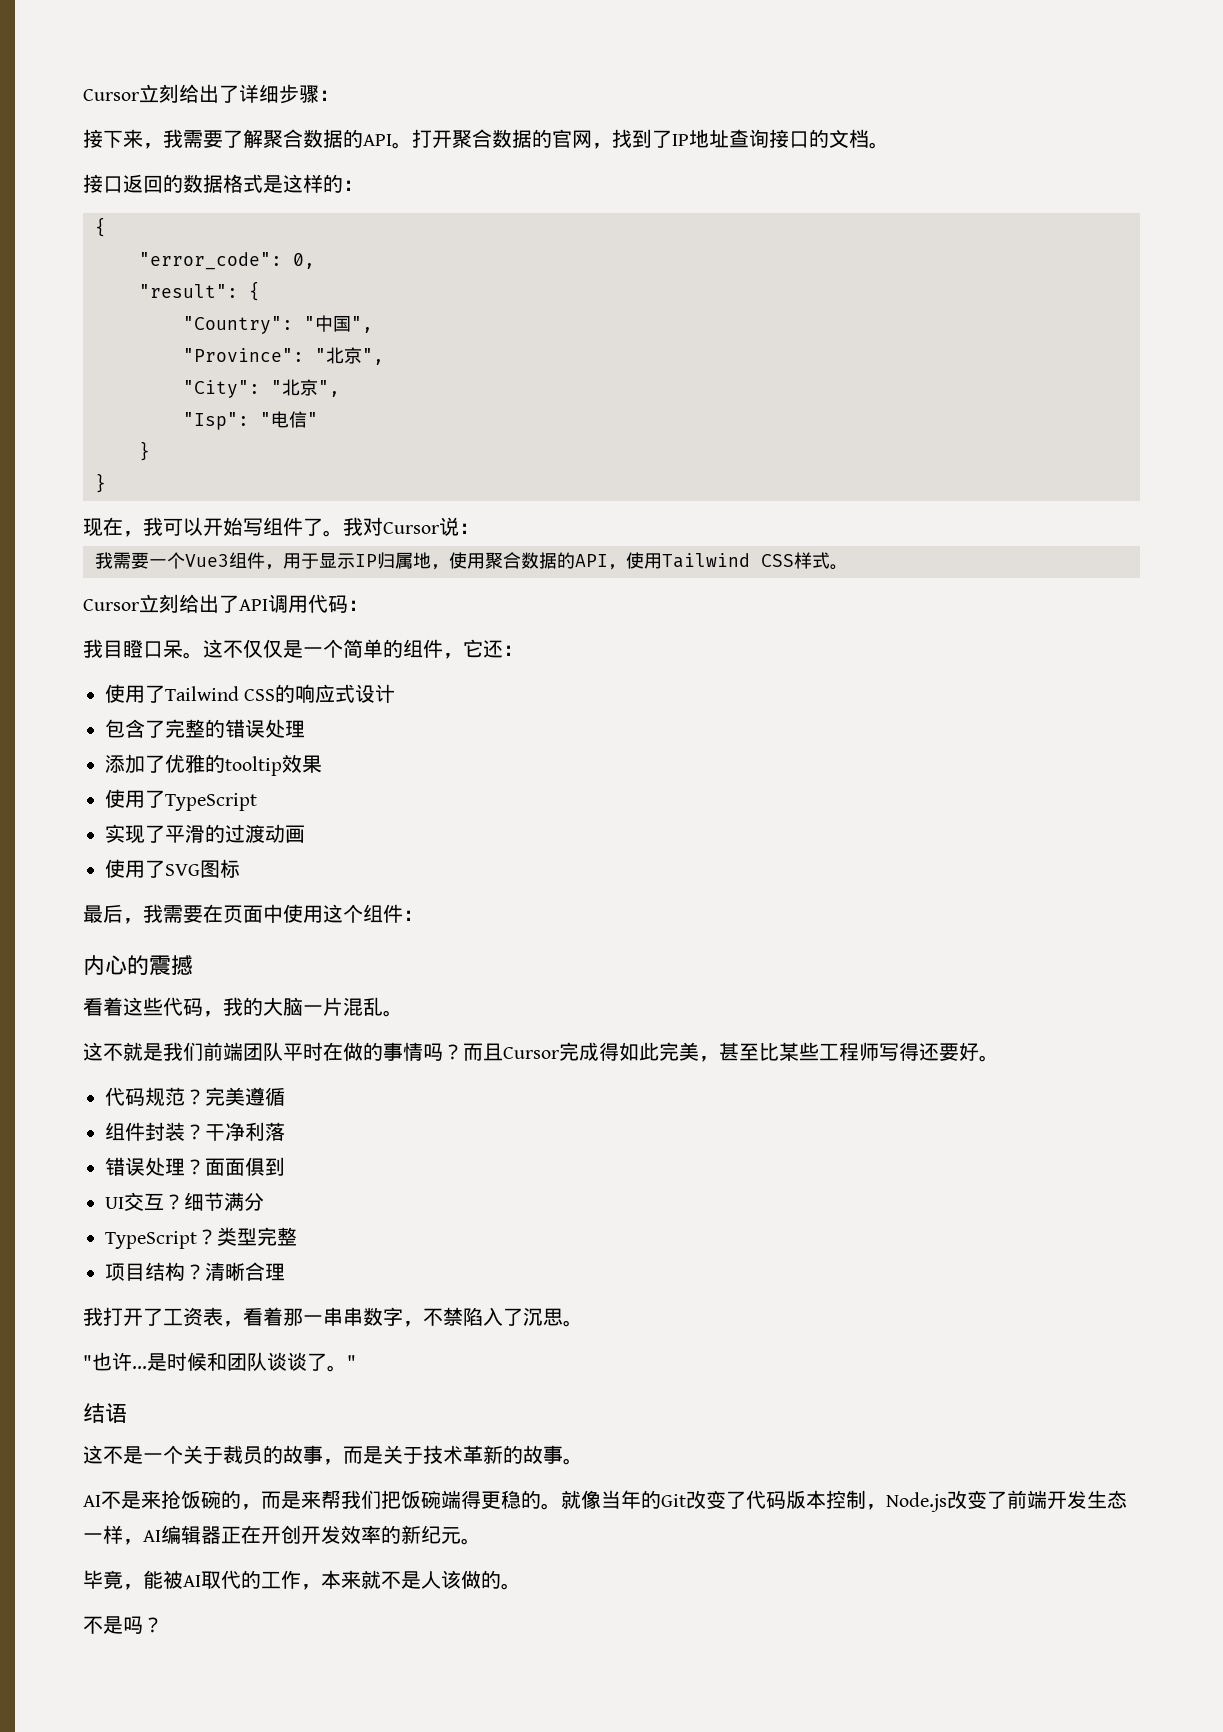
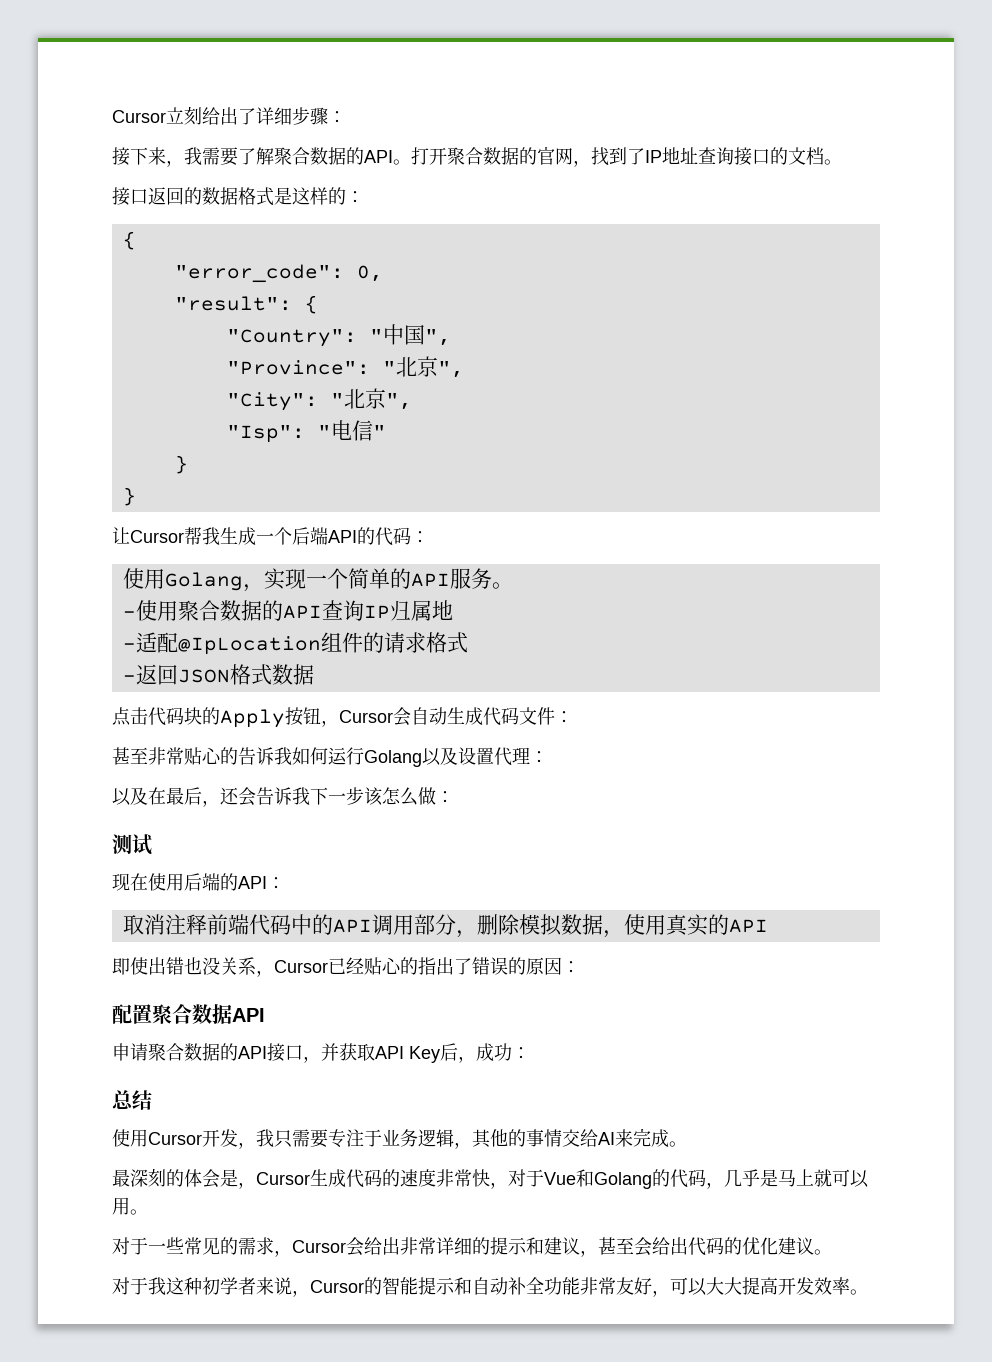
- 现在，我可以开始写组件了。我对Cursor说：
- 我需要一个Vue3组件，用于显示IP归属地，使用聚合数据的API，使用Tailwind CSS样式。
- Cursor立刻给出了API调用代码：
- 我目瞪口呆。这不仅仅是一个简单的组件，它还：
- 使用了Tailwind CSS的响应式设计
- 包含了完整的错误处理
- 添加了优雅的tooltip效果
- 使用了TypeScript
- 实现了平滑的过渡动画
- 使用了SVG图标
- 最后，我需要在页面中使用这个组件：
- 内心的震撼
- 看着这些代码，我的大脑一片混乱。
- 这不就是我们前端团队平时在做的事情吗？而且Cursor完成得如此完美，甚至比某些工程师写得还要好。
- 代码规范？完美遵循
- 组件封装？干净利落
- 错误处理？面面俱到
- UI交互？细节满分
- TypeScript？类型完整
- 项目结构？清晰合理
- 我打开了工资表，看着那一串串数字，不禁陷入了沉思。
- "也许...是时候和团队谈谈了。"
- 结语
- 这不是一个关于裁员的故事，而是关于技术革新的故事。
- AI不是来抢饭碗的，而是来帮我们把饭碗端得更稳的。就像当年的Git改变了代码版本控制，Node.js改变了前端开发生态一样，AI编辑器正在开创开发效率的新纪元。
- 毕竟，能被AI取代的工作，本来就不是人该做的。
- 不是吗？
+ 让Cursor帮我生成一个后端API的代码：
+ 使用Golang，实现一个简单的API服务。
+ -使用聚合数据的API查询IP归属地
+ -适配@IpLocation组件的请求格式
+ -返回JSON格式数据
+ 点击代码块的Apply按钮，Cursor会自动生成代码文件：
+ 甚至非常贴心的告诉我如何运行Golang以及设置代理：
+ 以及在最后，还会告诉我下一步该怎么做：
+ 测试
+ 现在使用后端的API：
+ 取消注释前端代码中的API调用部分，删除模拟数据，使用真实的API
+ 即使出错也没关系，Cursor已经贴心的指出了错误的原因：
+ 配置聚合数据API
+ 申请聚合数据的API接口，并获取API Key后，成功：
+ 总结
+ 使用Cursor开发，我只需要专注于业务逻辑，其他的事情交给AI来完成。
+ 最深刻的体会是，Cursor生成代码的速度非常快，对于Vue和Golang的代码，几乎是马上就可以用。
+ 对于一些常见的需求，Cursor会给出非常详细的提示和建议，甚至会给出代码的优化建议。
+ 对于我这种初学者来说，Cursor的智能提示和自动补全功能非常友好，可以大大提高开发效率。

